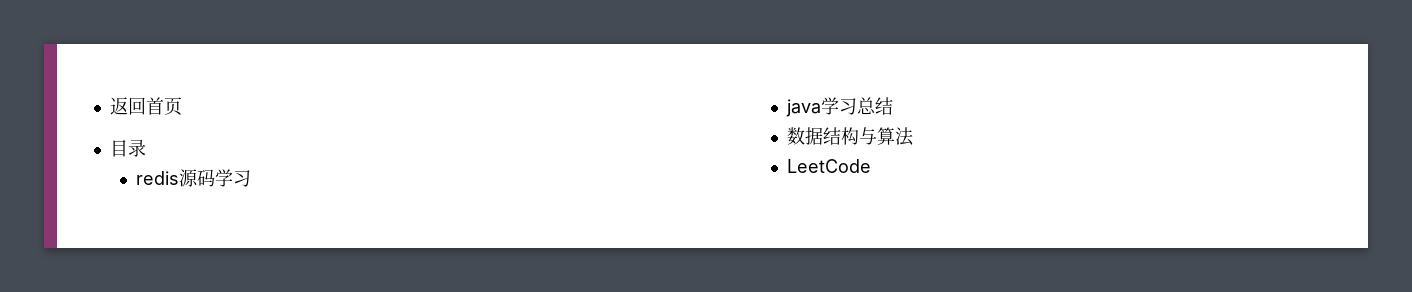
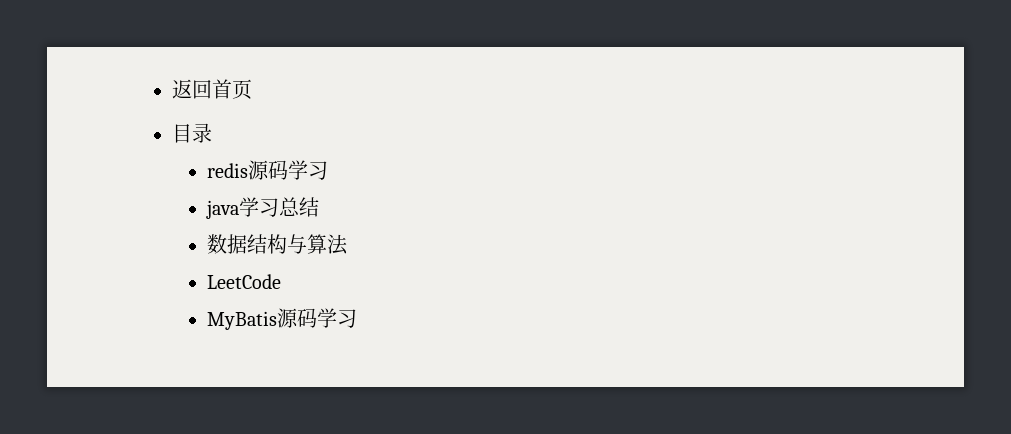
+ MyBatis源码学习

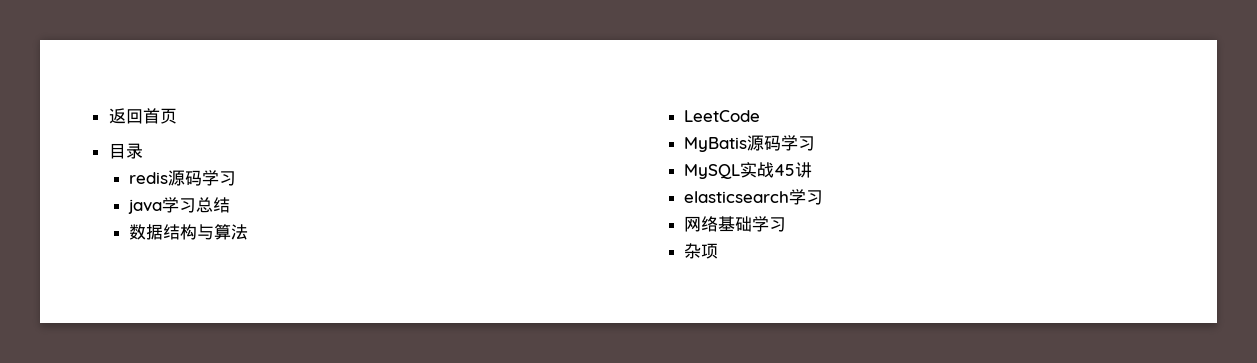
+ MySQL实战45讲
+ elasticsearch学习
+ 网络基础学习
+ 杂项

